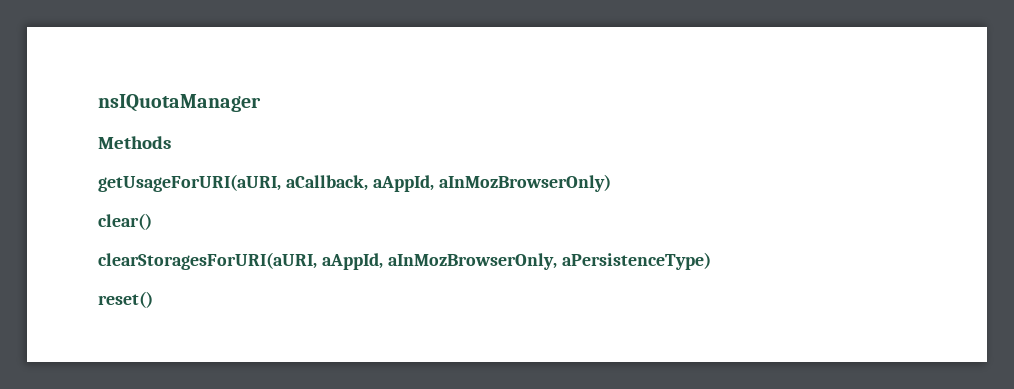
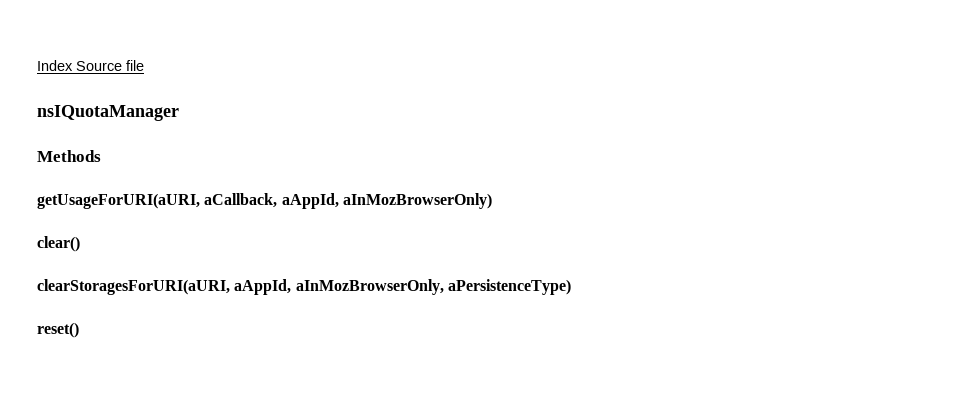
+ Index Source file

